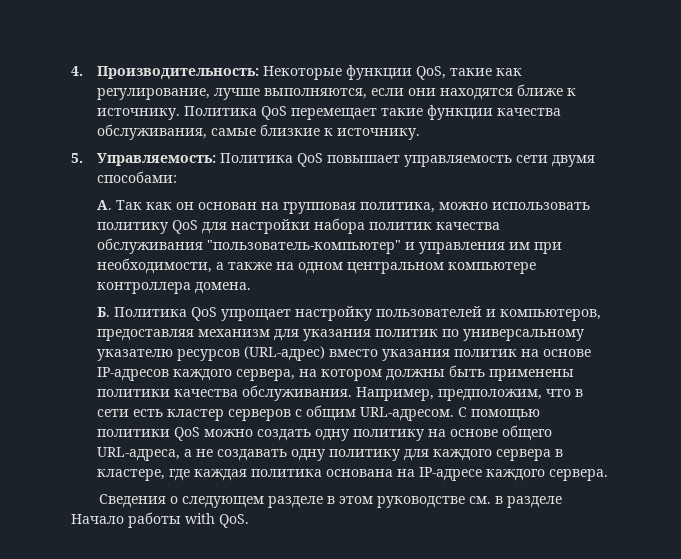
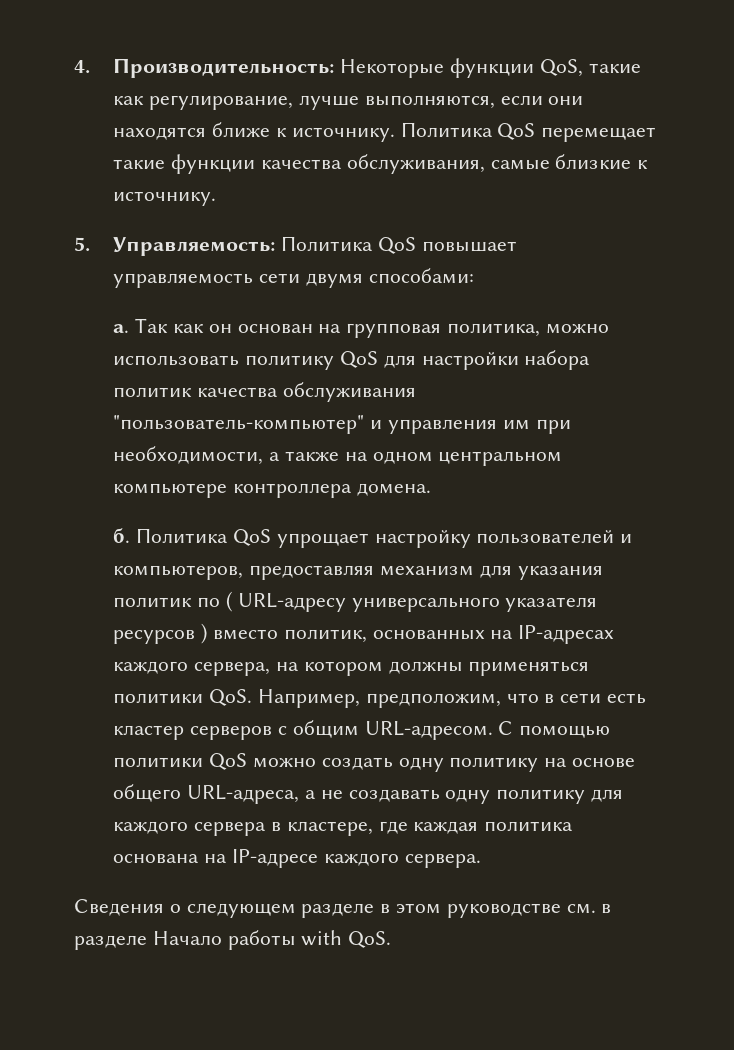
- А. Так как он основан на групповая политика, можно использовать политику QoS для настройки набора политик качества обслуживания "пользователь-компьютер" и управления им при необходимости, а также на одном центральном компьютере контроллера домена.
+ а. Так как он основан на групповая политика, можно использовать политику QoS для настройки набора политик качества обслуживания "пользователь-компьютер" и управления им при необходимости, а также на одном центральном компьютере контроллера домена.
- Б. Политика QoS упрощает настройку пользователей и компьютеров, предоставляя механизм для указания политик по универсальному указателю ресурсов (URL-адрес) вместо указания политик на основе IP-адресов каждого сервера, на котором должны быть применены политики качества обслуживания. Например, предположим, что в сети есть кластер серверов с общим URL-адресом.
+ б. Политика QoS упрощает настройку пользователей и компьютеров, предоставляя механизм для указания политик по ( URL-адресу универсального указателя ресурсов ) вместо политик, основанных на IP-адресах каждого сервера, на котором должны применяться политики QoS. Например, предположим, что в сети есть кластер серверов с общим URL-адресом.

